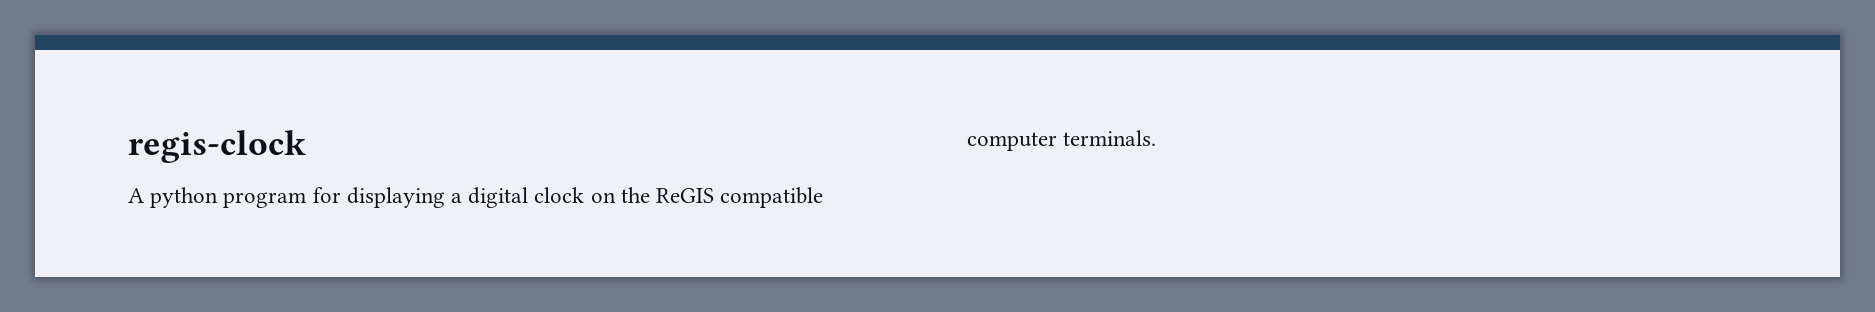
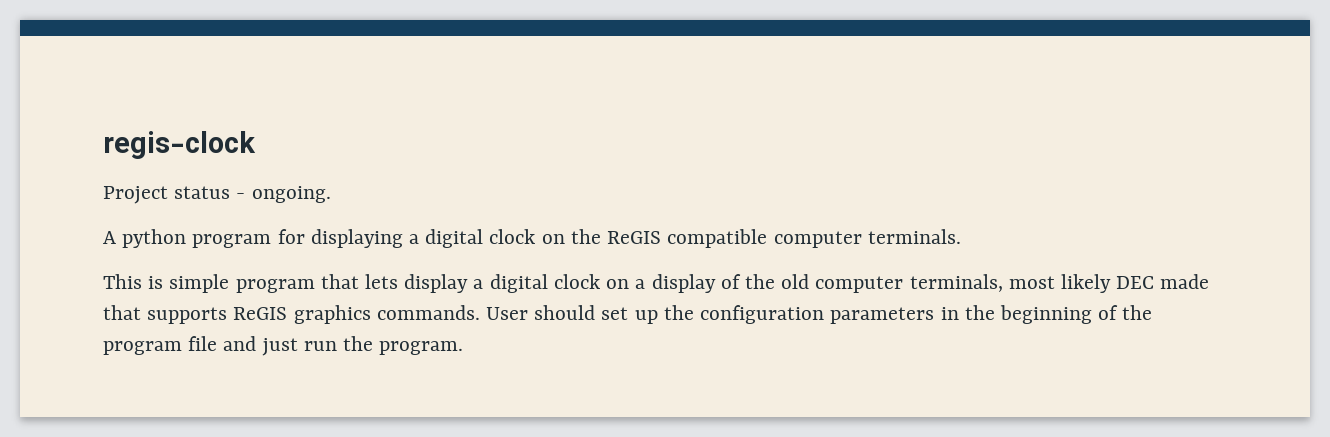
+ Project status - ongoing.
+ This is simple program that lets display a digital clock on a display of the old computer terminals, most likely DEC made that supports ReGIS graphics commands. User should set up the configuration parameters in the beginning of the program file and just run the program.

